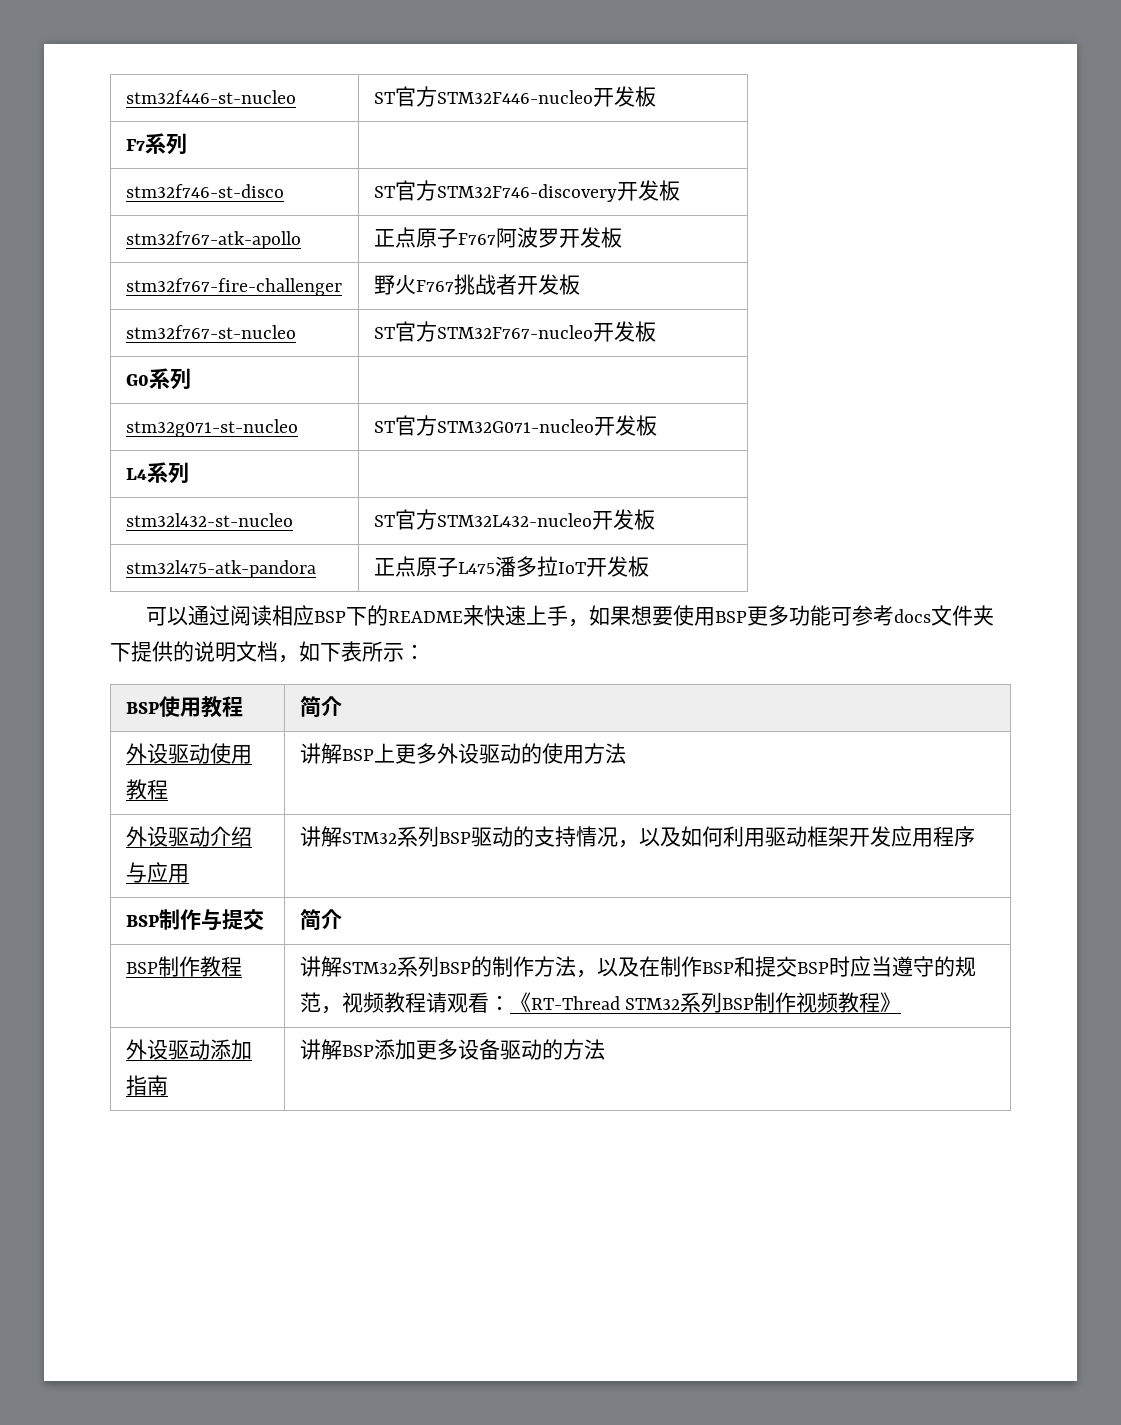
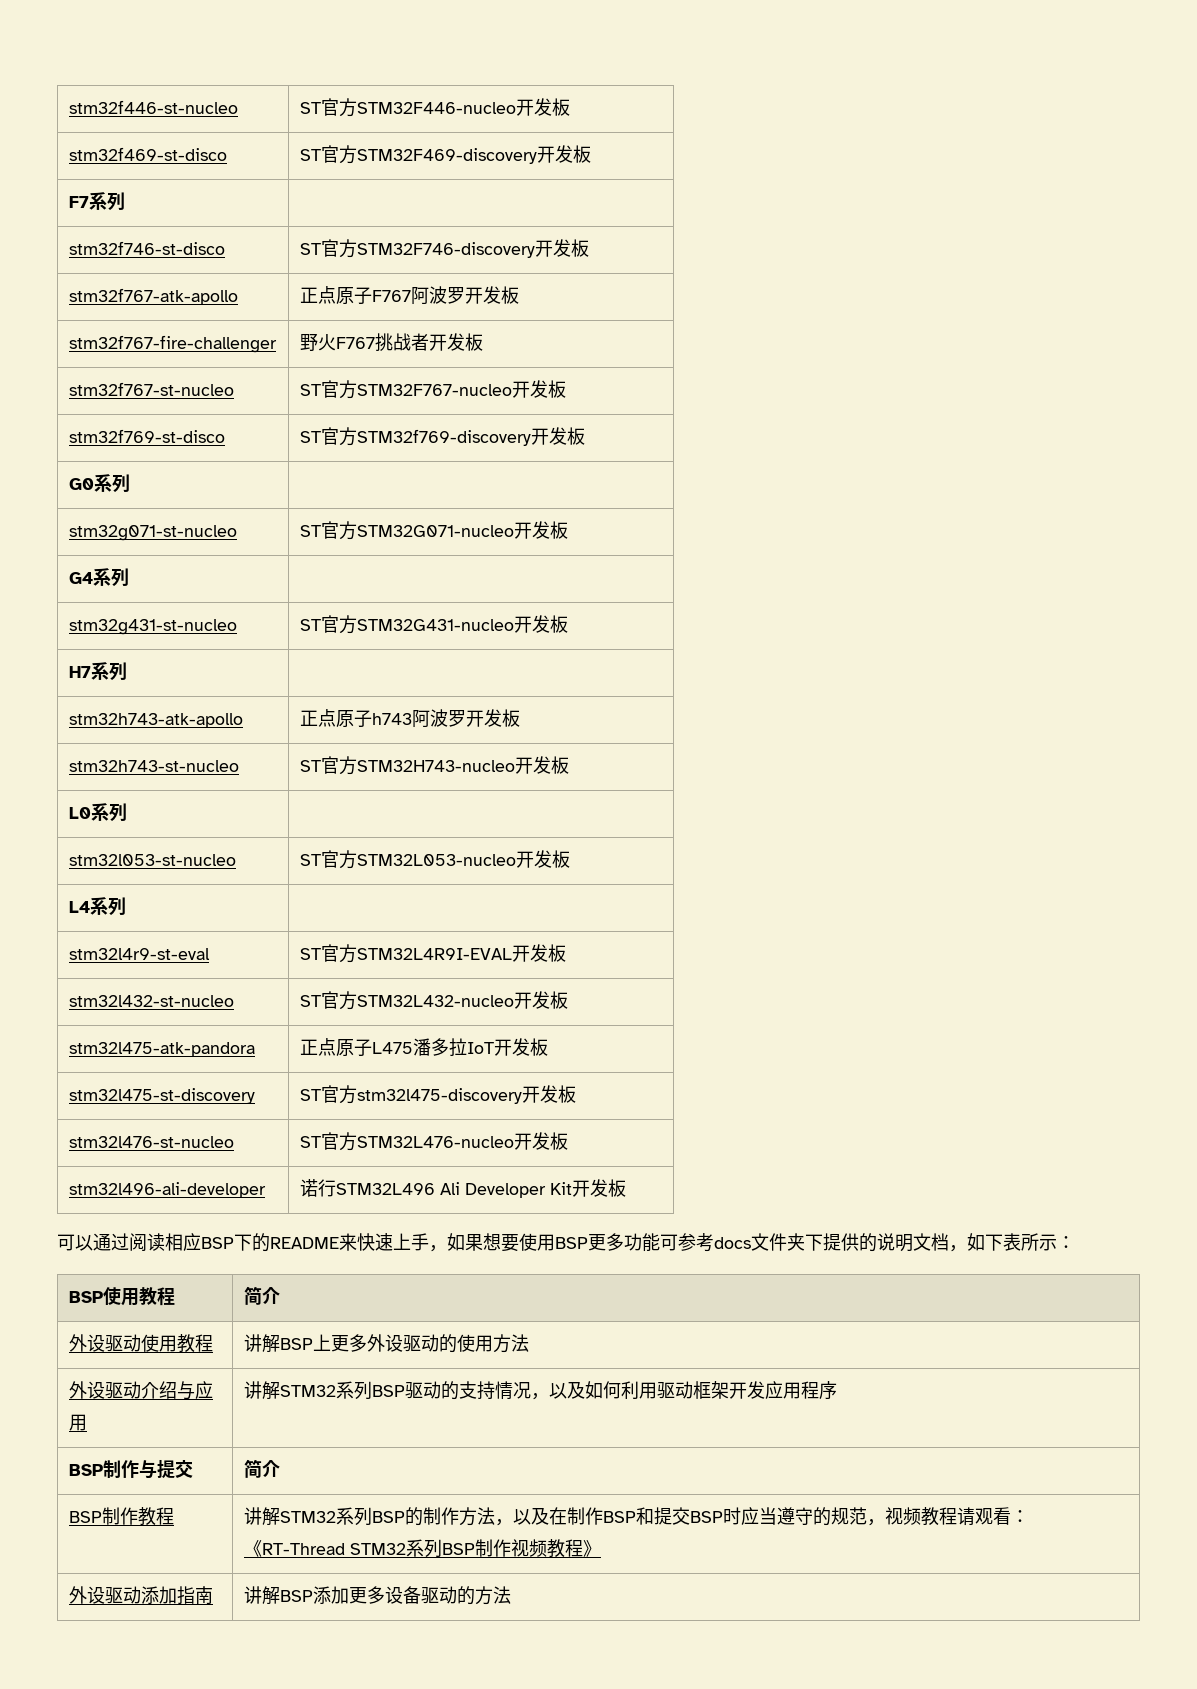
+ stm32f469-st-disco | ST官方STM32F469-discovery开发板
+ stm32f769-st-disco | ST官方STM32f769-discovery开发板
+ G4系列 |
+ stm32g431-st-nucleo | ST官方STM32G431-nucleo开发板
+ H7系列 |
+ stm32h743-atk-apollo | 正点原子h743阿波罗开发板
+ stm32h743-st-nucleo | ST官方STM32H743-nucleo开发板
+ L0系列 |
+ stm32l053-st-nucleo | ST官方STM32L053-nucleo开发板
  L4系列 |
+ stm32l4r9-st-eval | ST官方STM32L4R9I-EVAL开发板
+ stm32l475-st-discovery | ST官方stm32l475-discovery开发板
+ stm32l476-st-nucleo | ST官方STM32L476-nucleo开发板
+ stm32l496-ali-developer | 诺行STM32L496 Ali Developer Kit开发板

